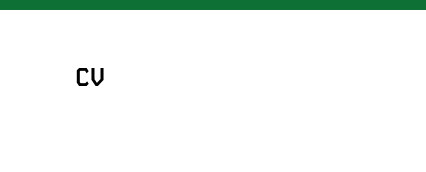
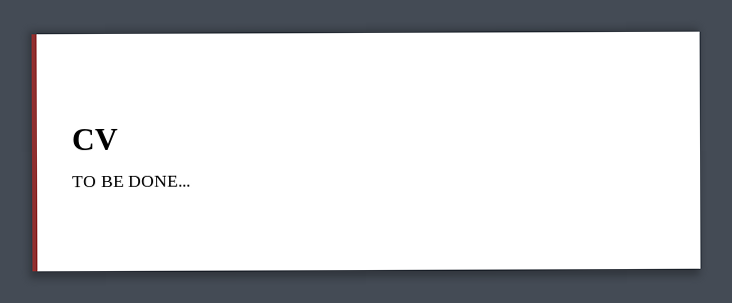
+ TO BE DONE...

